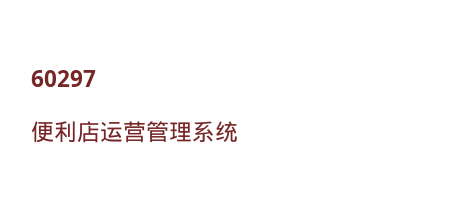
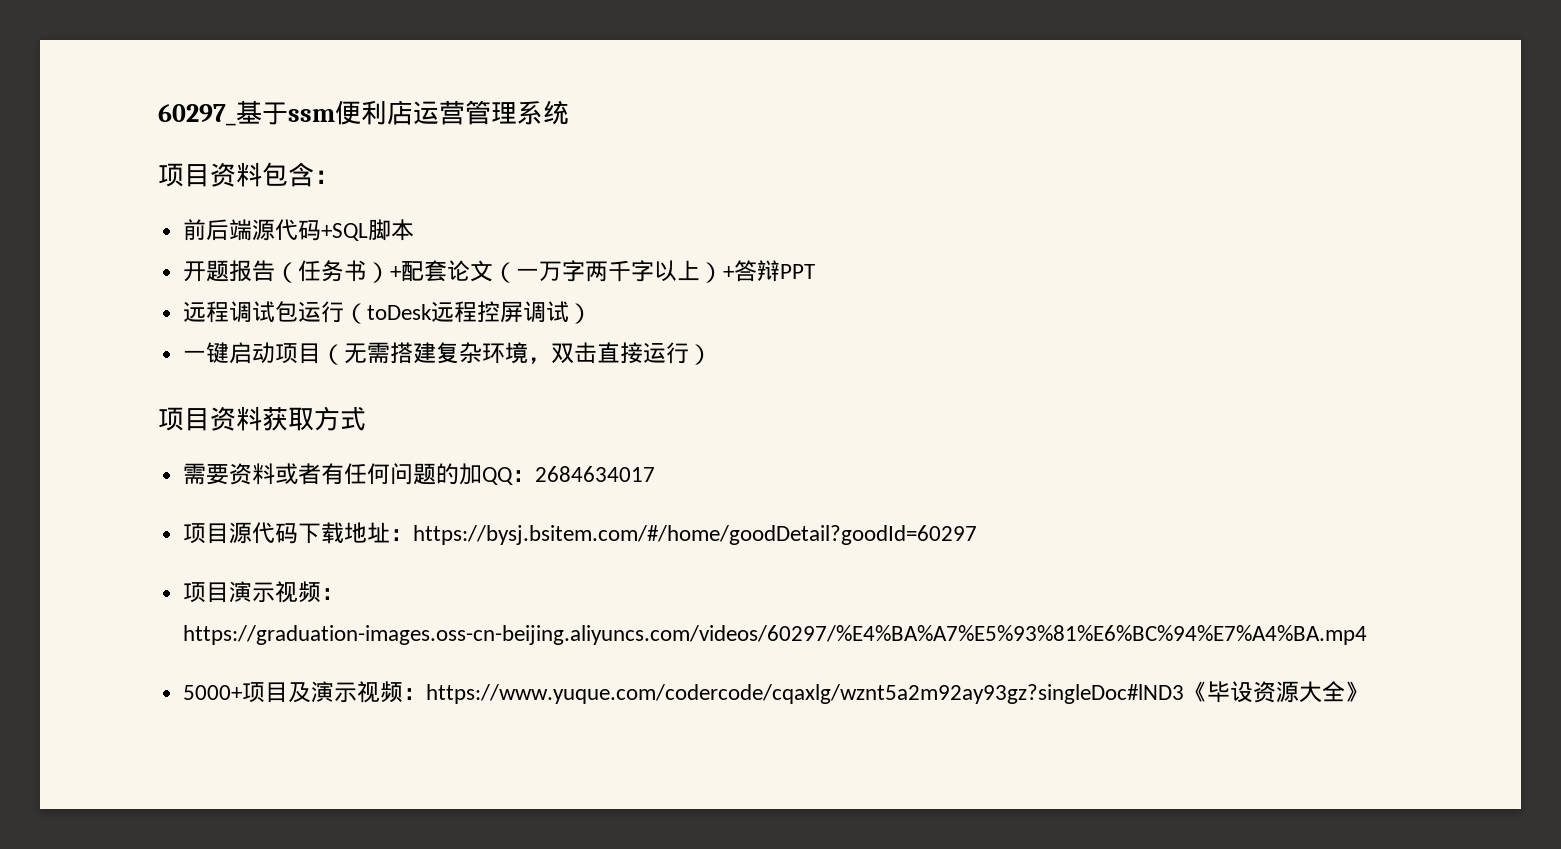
- 60297
- 便利店运营管理系统
+ 60297_基于ssm便利店运营管理系统
+ 项目资料包含：
+ 前后端源代码+SQL脚本
+ 开题报告（任务书）+配套论文（一万字两千字以上）+答辩PPT
+ 远程调试包运行（toDesk远程控屏调试）
+ 一键启动项目（无需搭建复杂环境，双击直接运行）
+ 项目资料获取方式
+ 需要资料或者有任何问题的加QQ：2684634017
+ 项目源代码下载地址：https://bysj.bsitem.com/#/home/goodDetail?goodId=60297
+ 项目演示视频：https://graduation-images.oss-cn-beijing.aliyuncs.com/videos/60297/%E4%BA%A7%E5%93%81%E6%BC%94%E7%A4%BA.mp4
+ 5000+项目及演示视频：https://www.yuque.com/codercode/cqaxlg/wznt5a2m92ay93gz?singleDoc#lND3《毕设资源大全》

